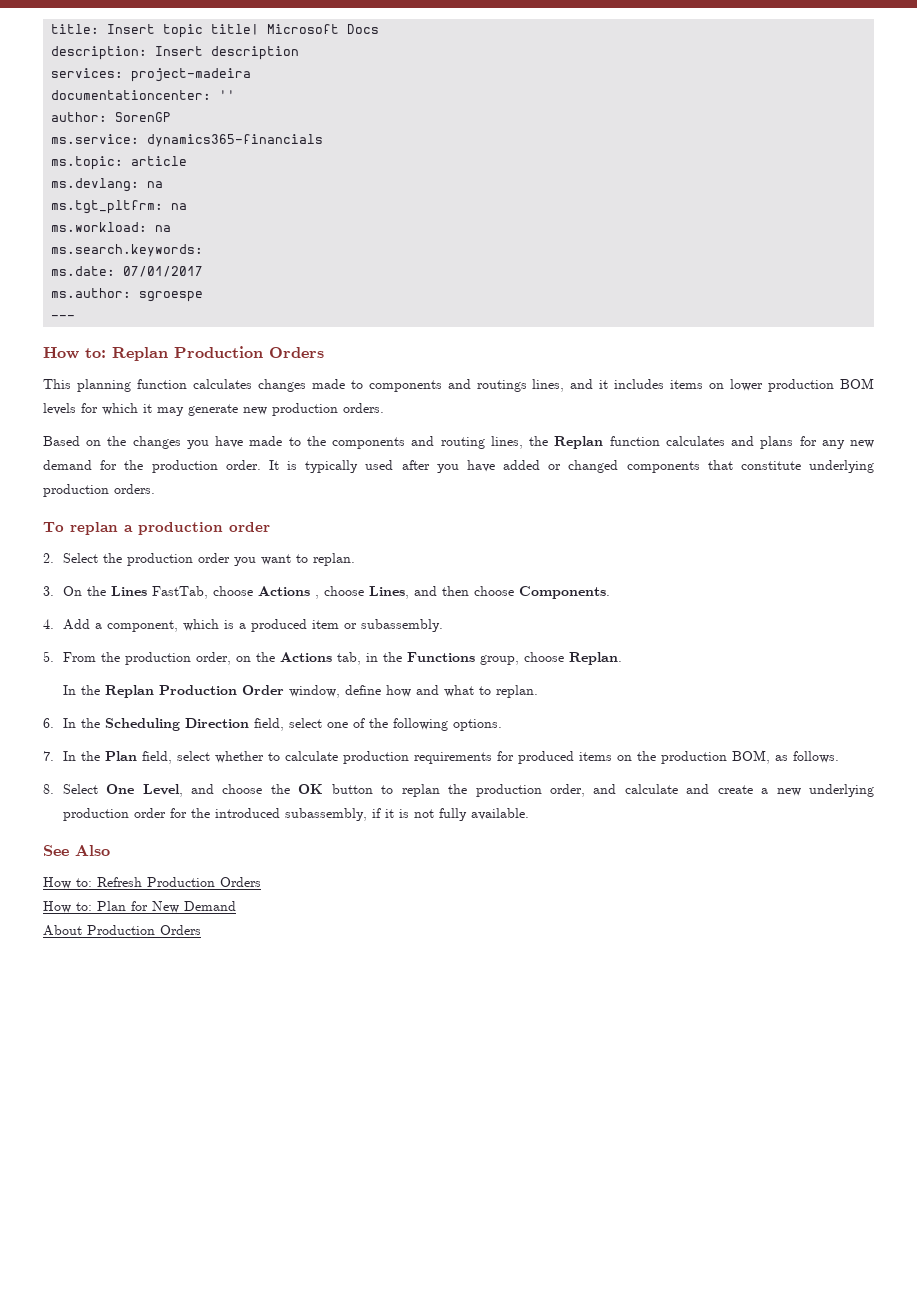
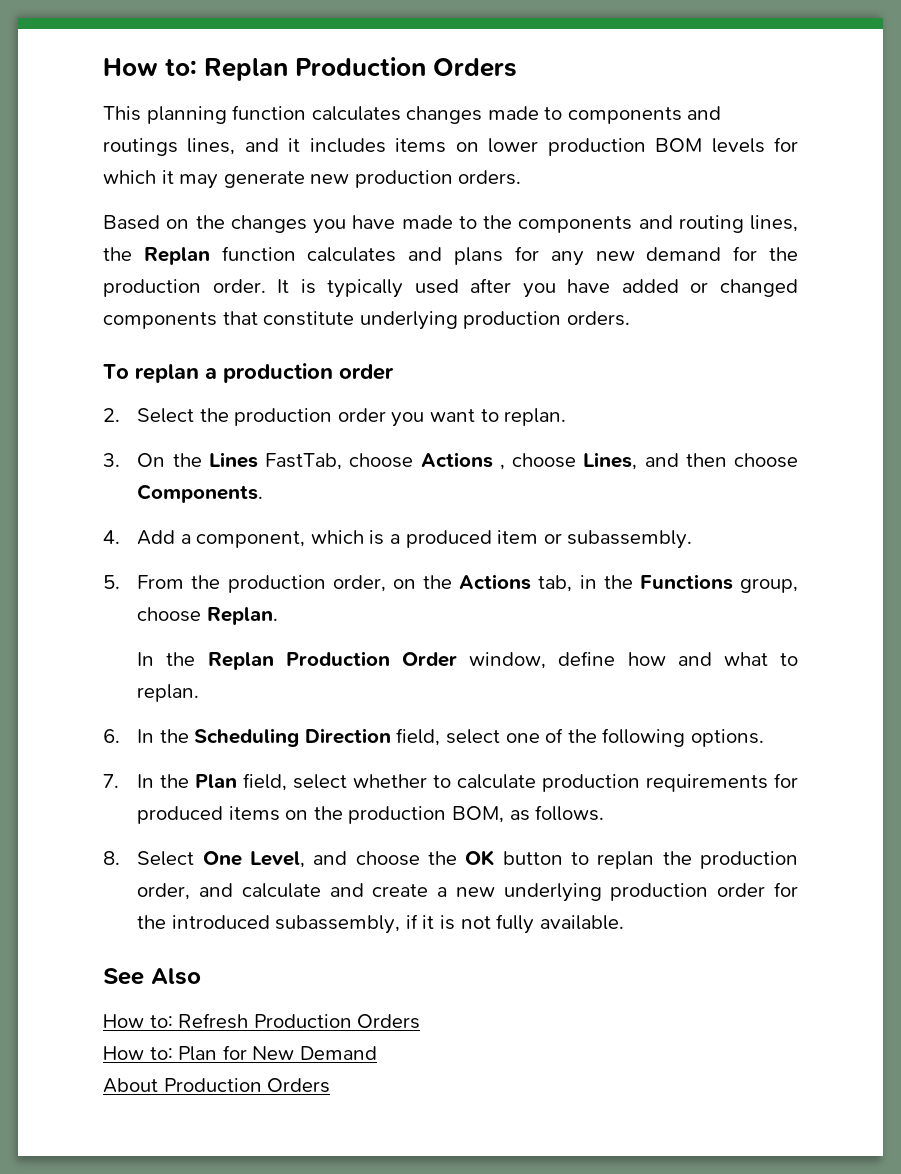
- title: Insert topic title| Microsoft Docs
- description: Insert description
- services: project-madeira
- documentationcenter: ''
- author: SorenGP
- ms.service: dynamics365-financials
- ms.topic: article
- ms.devlang: na
- ms.tgt_pltfrm: na
- ms.workload: na
- ms.search.keywords:
- ms.date: 07/01/2017
- ms.author: sgroespe
- ---

